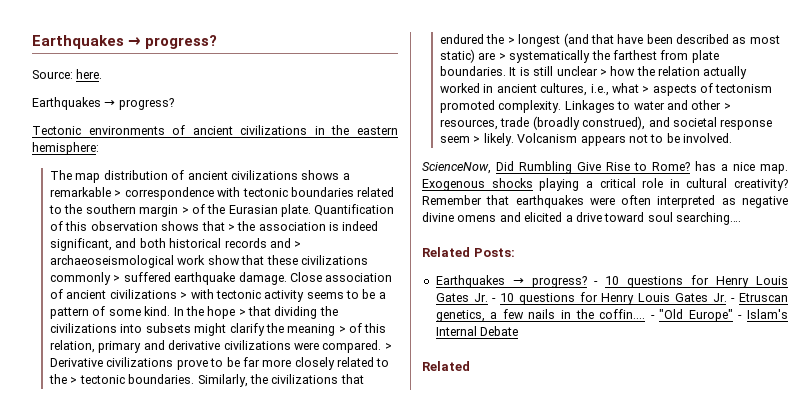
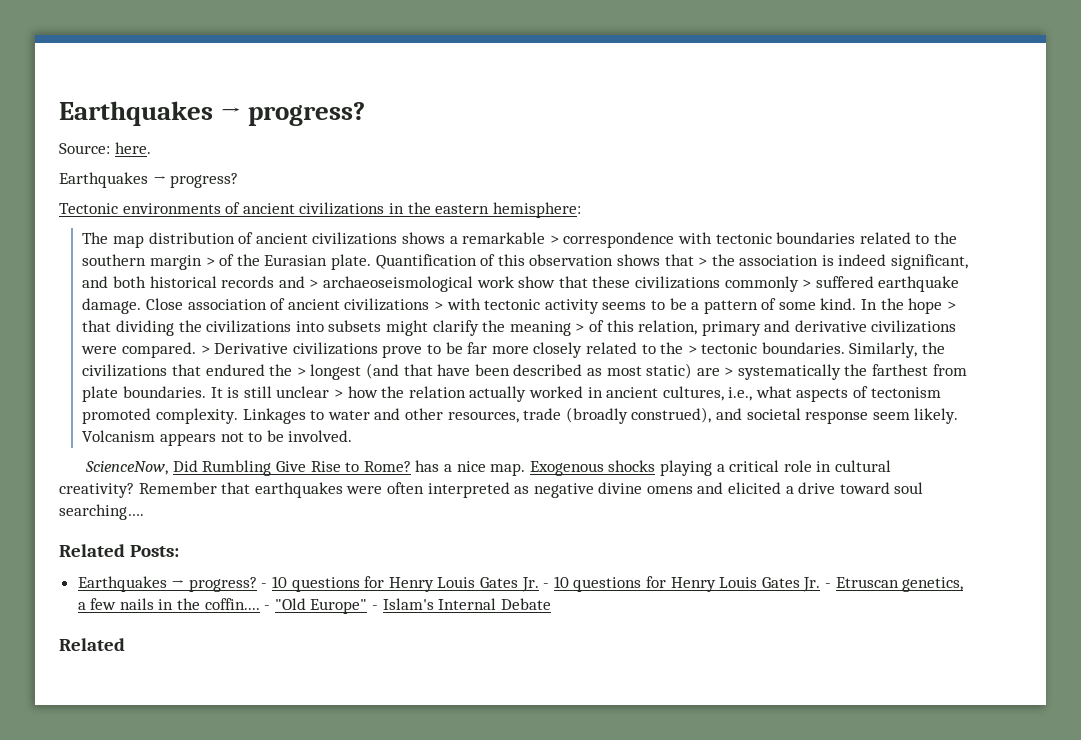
- It is still unclear > how the relation actually worked in ancient cultures, i.e., what > aspects of tectonism promoted complexity.
+ It is still unclear > how the relation actually worked in ancient cultures, i.e., what aspects of tectonism promoted complexity.
- Linkages to water and other > resources, trade (broadly construed), and societal response seem > likely.
+ Linkages to water and other resources, trade (broadly construed), and societal response seem likely.

